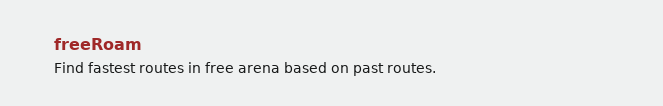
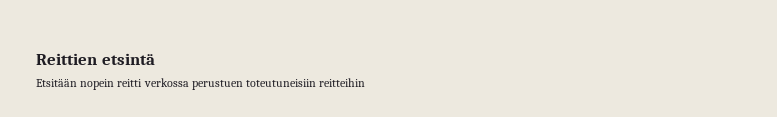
- freeRoam
- Find fastest routes in free arena based on past routes.
+ Reittien etsintä
+ Etsitään nopein reitti verkossa perustuen toteutuneisiin reitteihin

